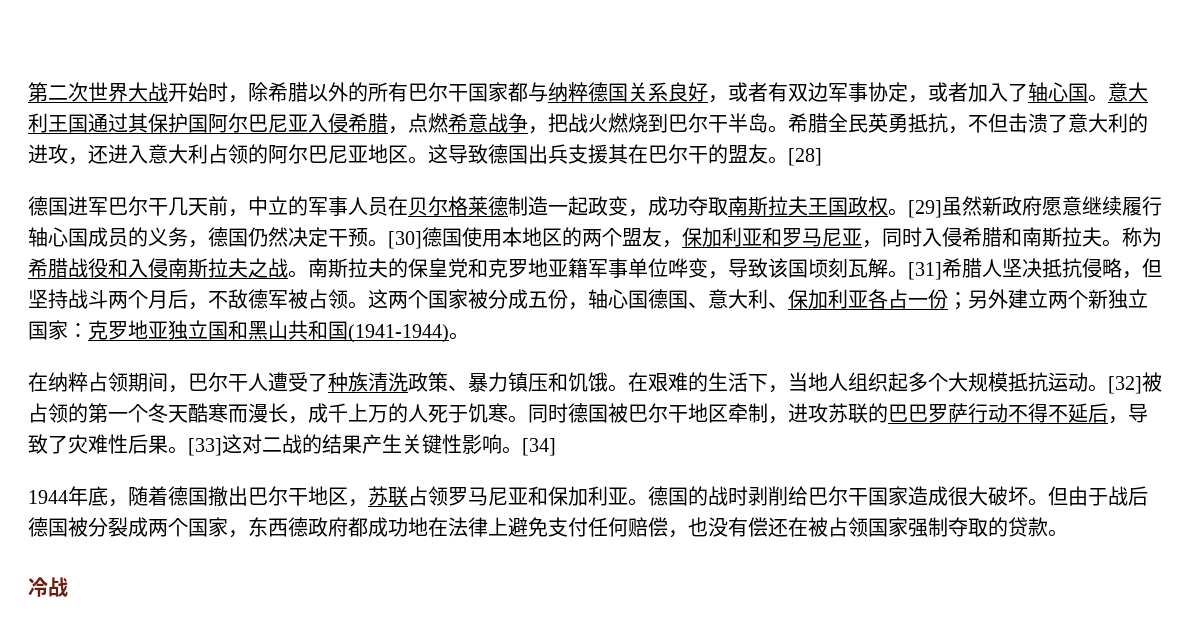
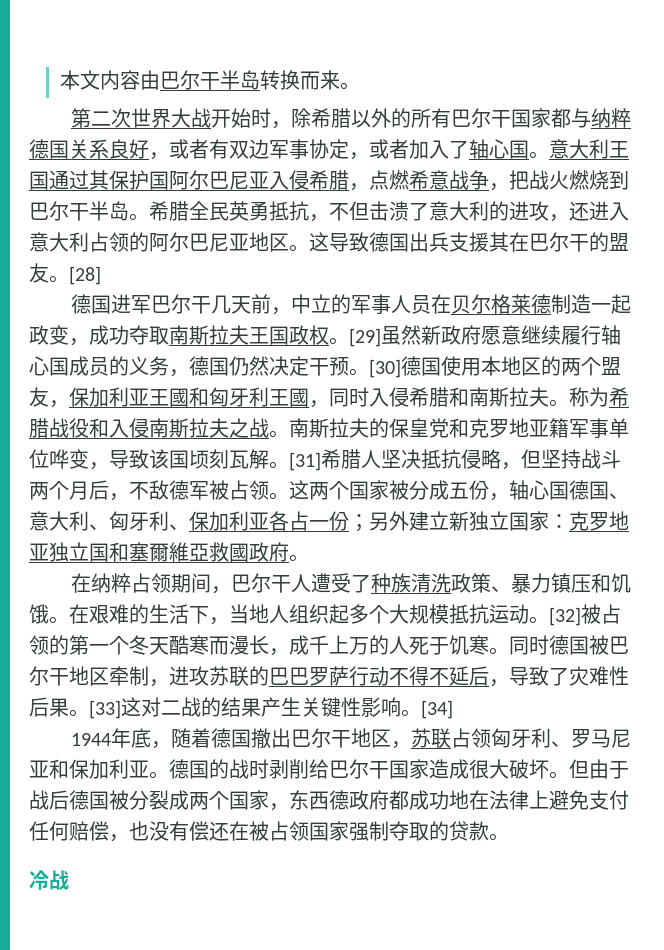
+ 本文内容由巴尔干半岛转换而来。
- [30]德国使用本地区的两个盟友，保加利亚和罗马尼亚，同时入侵希腊和南斯拉夫。
+ [30]德国使用本地区的两个盟友，保加利亚王國和匈牙利王國，同时入侵希腊和南斯拉夫。
- 这两个国家被分成五份，轴心国德国、意大利、保加利亚各占一份；另外建立两个新独立国家：克罗地亚独立国和黑山共和国(1941-1944)。
+ 这两个国家被分成五份，轴心国德国、意大利、匈牙利、保加利亚各占一份；另外建立新独立国家：克罗地亚独立国和塞爾維亞救國政府。
- 1944年底，随着德国撤出巴尔干地区，苏联占领罗马尼亚和保加利亚。
+ 1944年底，随着德国撤出巴尔干地区，苏联占领匈牙利、罗马尼亚和保加利亚。

